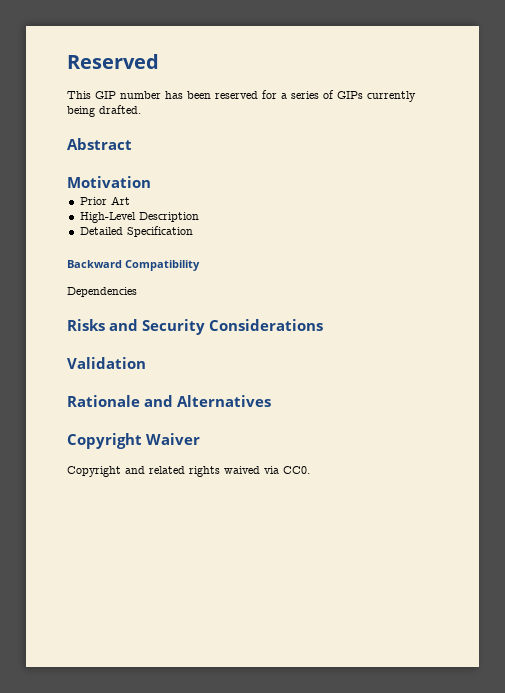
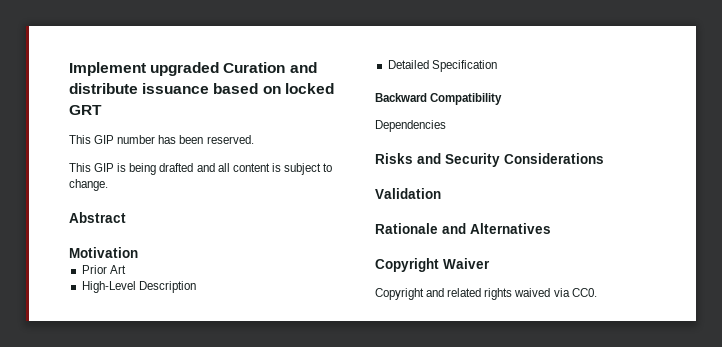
- Reserved
+ Implement upgraded Curation and distribute issuance based on locked GRT
- This GIP number has been reserved for a series of GIPs currently being drafted.
+ This GIP number has been reserved.
+ This GIP is being drafted and all content is subject to change.

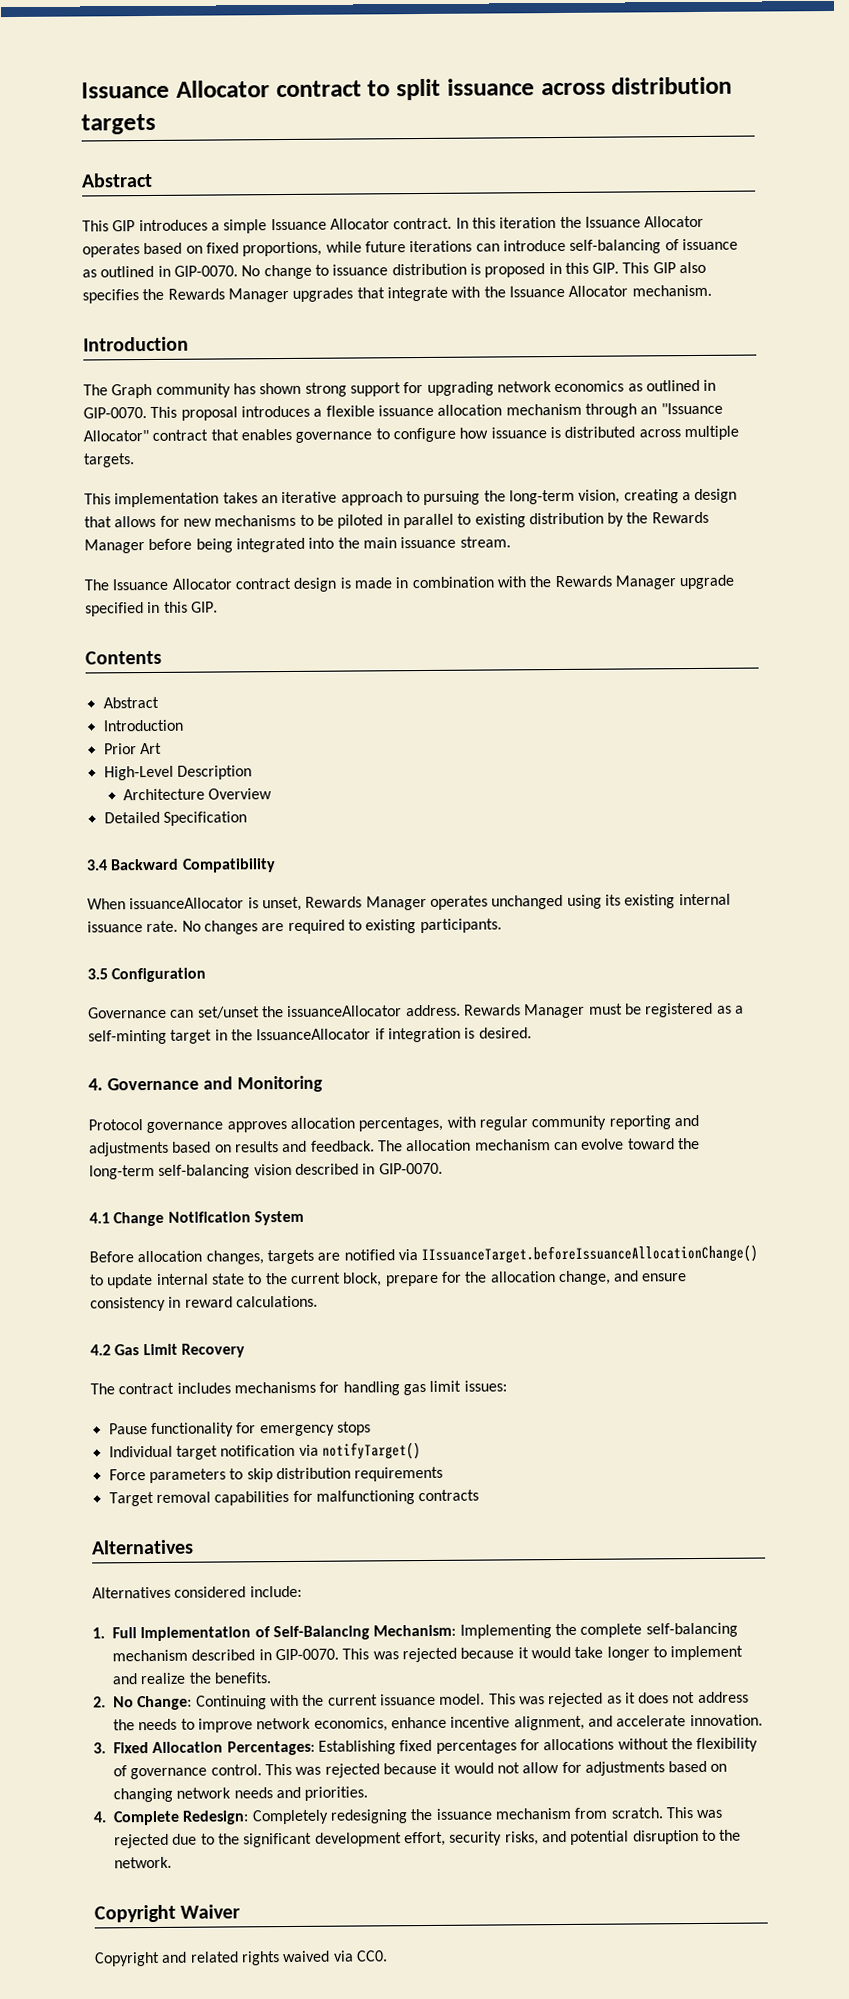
- Implement upgraded Curation and distribute issuance based on locked GRT
- This GIP number has been reserved.
- This GIP is being drafted and all content is subject to change.
+ Issuance Allocator contract to split issuance across distribution targets
  Abstract
- Motivation
+ This GIP introduces a simple Issuance Allocator contract. In this iteration the Issuance Allocator operates based on fixed proportions, while future iterations can introduce self-balancing of issuance as outlined in GIP-0070. No change to issuance distribution is proposed in this GIP. This GIP also specifies the Rewards Manager upgrades that integrate with the Issuance Allocator mechanism.
+ Introduction
+ The Graph community has shown strong support for upgrading network economics as outlined in GIP-0070. This proposal introduces a flexible issuance allocation mechanism through an "Issuance Allocator" contract that enables governance to configure how issuance is distributed across multiple targets.
+ This implementation takes an iterative approach to pursuing the long-term vision, creating a design that allows for new mechanisms to be piloted in parallel to existing distribution by the Rewards Manager before being integrated into the main issuance stream.
+ The Issuance Allocator contract design is made in combination with the Rewards Manager upgrade specified in this GIP.
+ Contents
+ Abstract
+ Introduction
+ Architecture Overview
- Backward Compatibility
+ 3.4 Backward Compatibility
- Dependencies
- Risks and Security Considerations
- Validation
- Rationale and Alternatives
+ When issuanceAllocator is unset, Rewards Manager operates unchanged using its existing internal issuance rate. No changes are required to existing participants.
+ 3.5 Configuration
+ Governance can set/unset the issuanceAllocator address. Rewards Manager must be registered as a self-minting target in the IssuanceAllocator if integration is desired.
+ 4. Governance and Monitoring
+ Protocol governance approves allocation percentages, with regular community reporting and adjustments based on results and feedback. The allocation mechanism can evolve toward the long-term self-balancing vision described in GIP-0070.
+ 4.1 Change Notification System
+ Before allocation changes, targets are notified via IIssuanceTarget.beforeIssuanceAllocationChange() to update internal state to the current block, prepare for the allocation change, and ensure consistency in reward calculations.
+ 4.2 Gas Limit Recovery
+ The contract includes mechanisms for handling gas limit issues:
+ Pause functionality for emergency stops
+ Individual target notification via notifyTarget()
+ Force parameters to skip distribution requirements
+ Target removal capabilities for malfunctioning contracts
+ Alternatives
+ Alternatives considered include:
+ 1. Full Implementation of Self-Balancing Mechanism: Implementing the complete self-balancing mechanism described in GIP-0070. This was rejected because it would take longer to implement and realize the benefits.
+ 2. No Change: Continuing with the current issuance model. This was rejected as it does not address the needs to improve network economics, enhance incentive alignment, and accelerate innovation.
+ 3. Fixed Allocation Percentages: Establishing fixed percentages for allocations without the flexibility of governance control. This was rejected because it would not allow for adjustments based on changing network needs and priorities.
+ 4. Complete Redesign: Completely redesigning the issuance mechanism from scratch. This was rejected due to the significant development effort, security risks, and potential disruption to the network.

